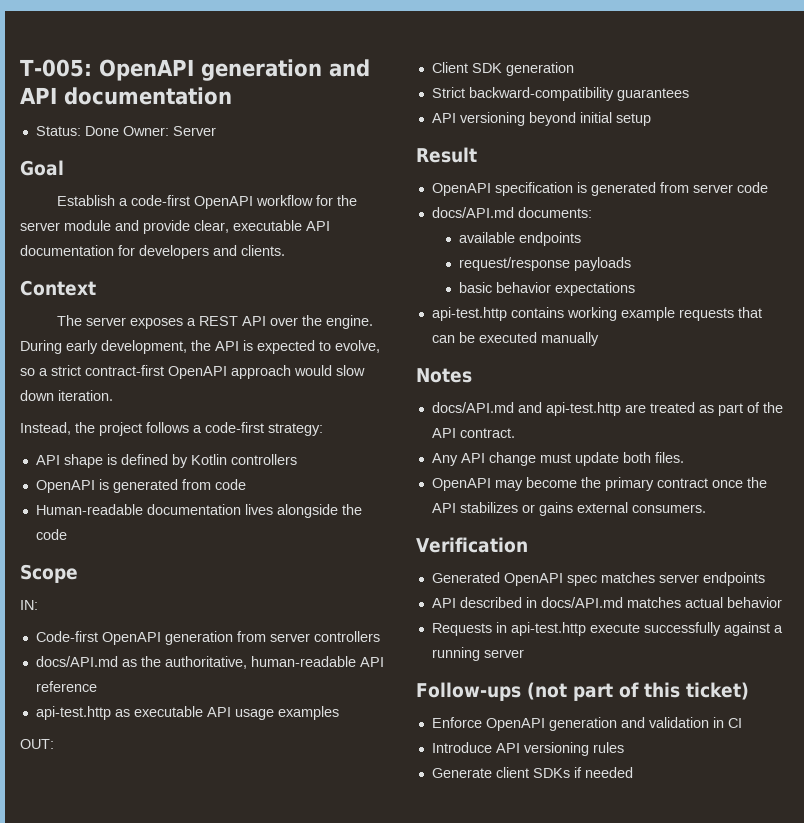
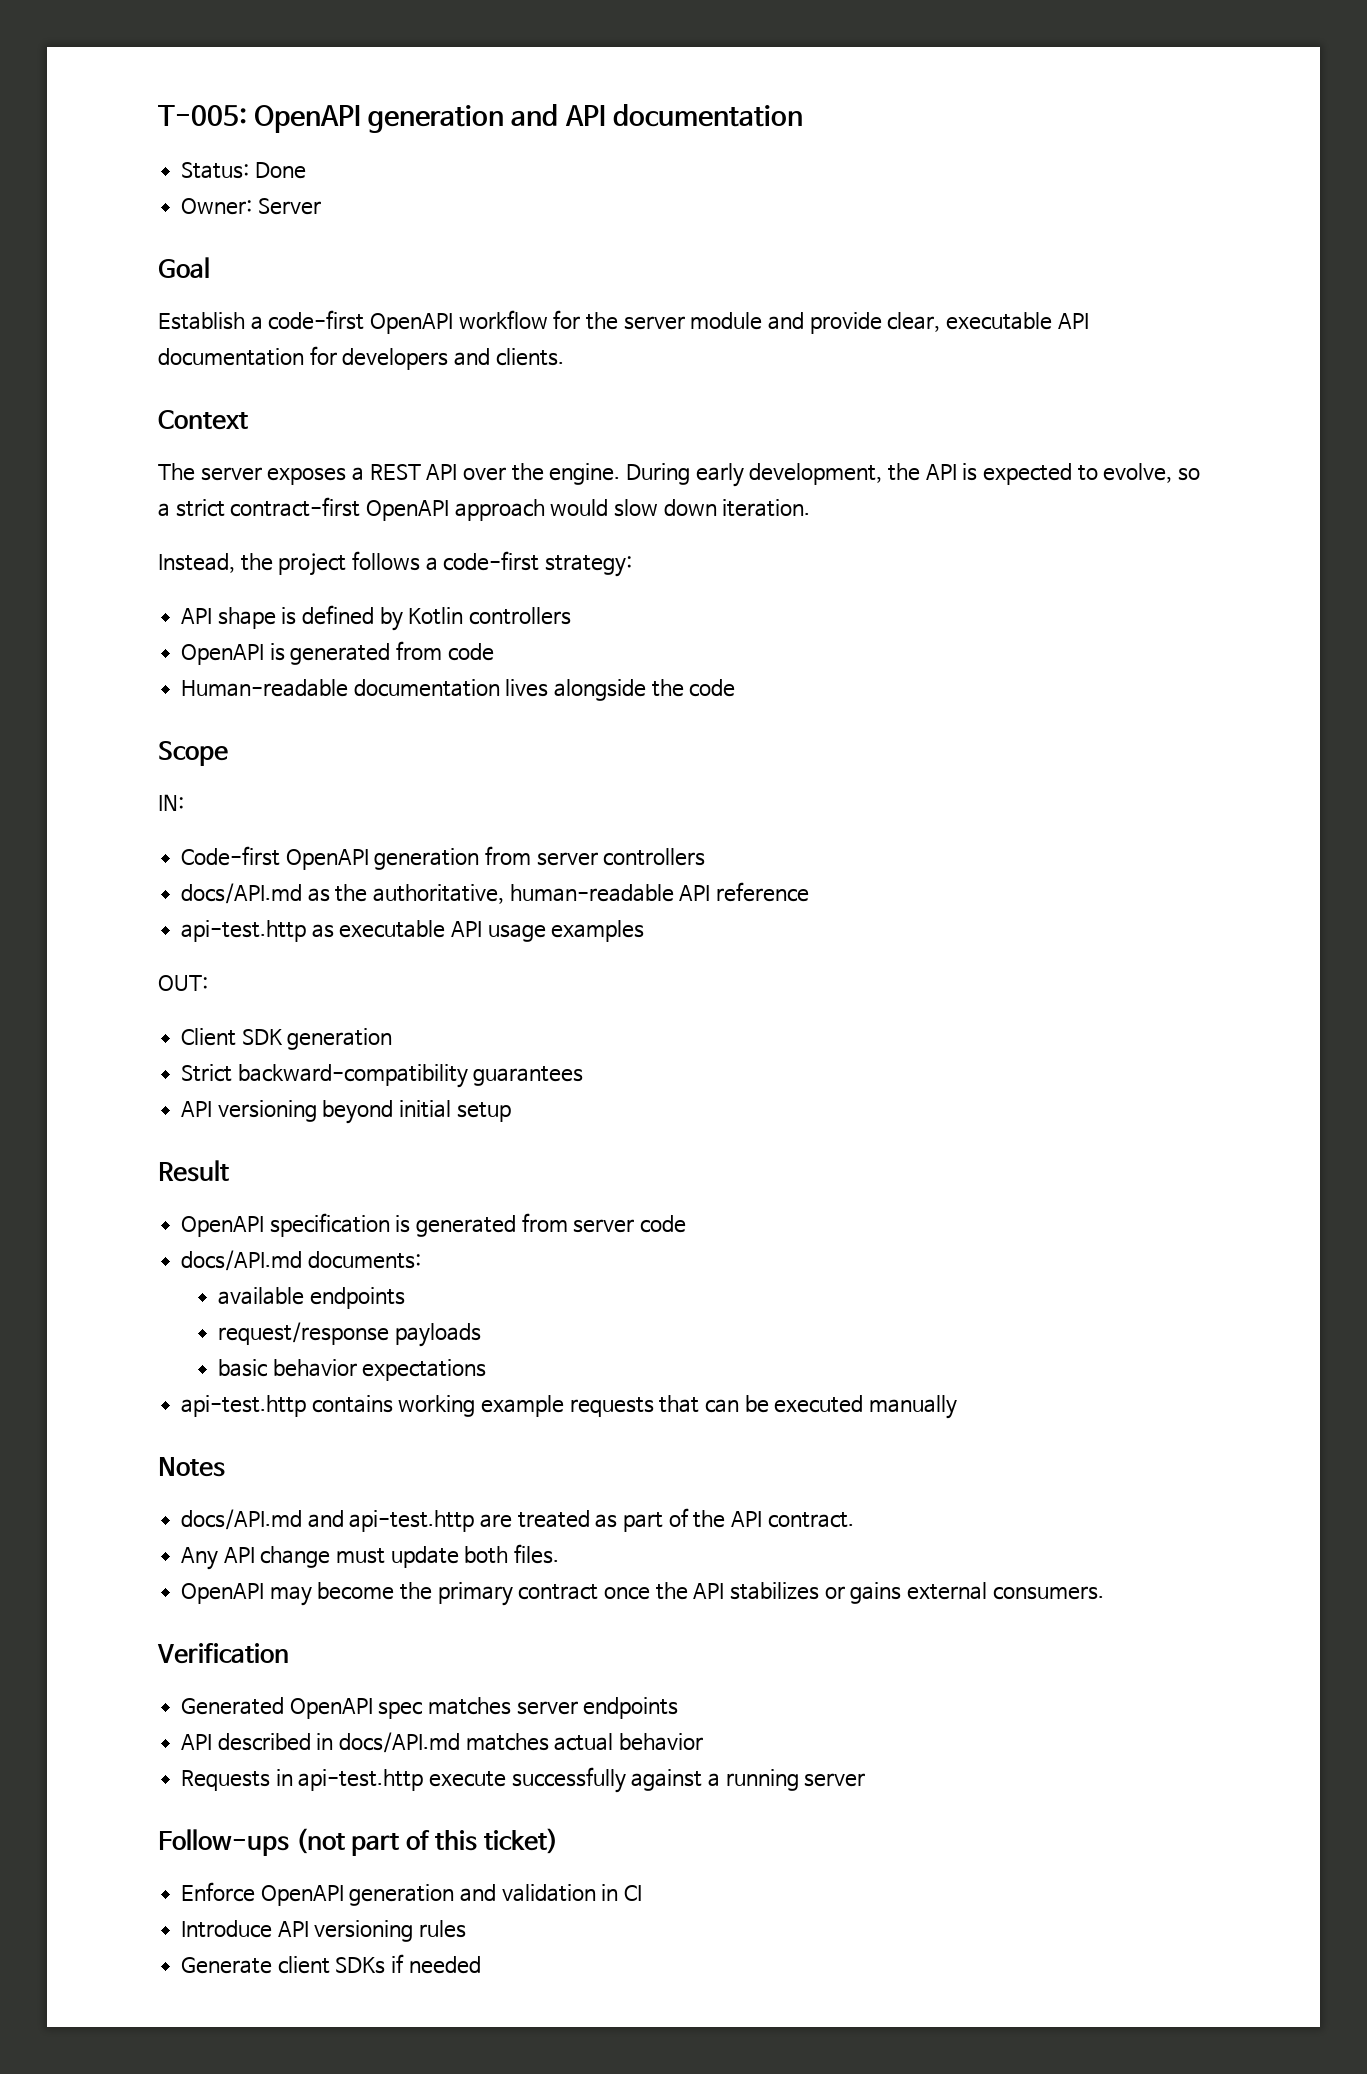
- Status: Done Owner: Server
+ Status: Done
+ Owner: Server

